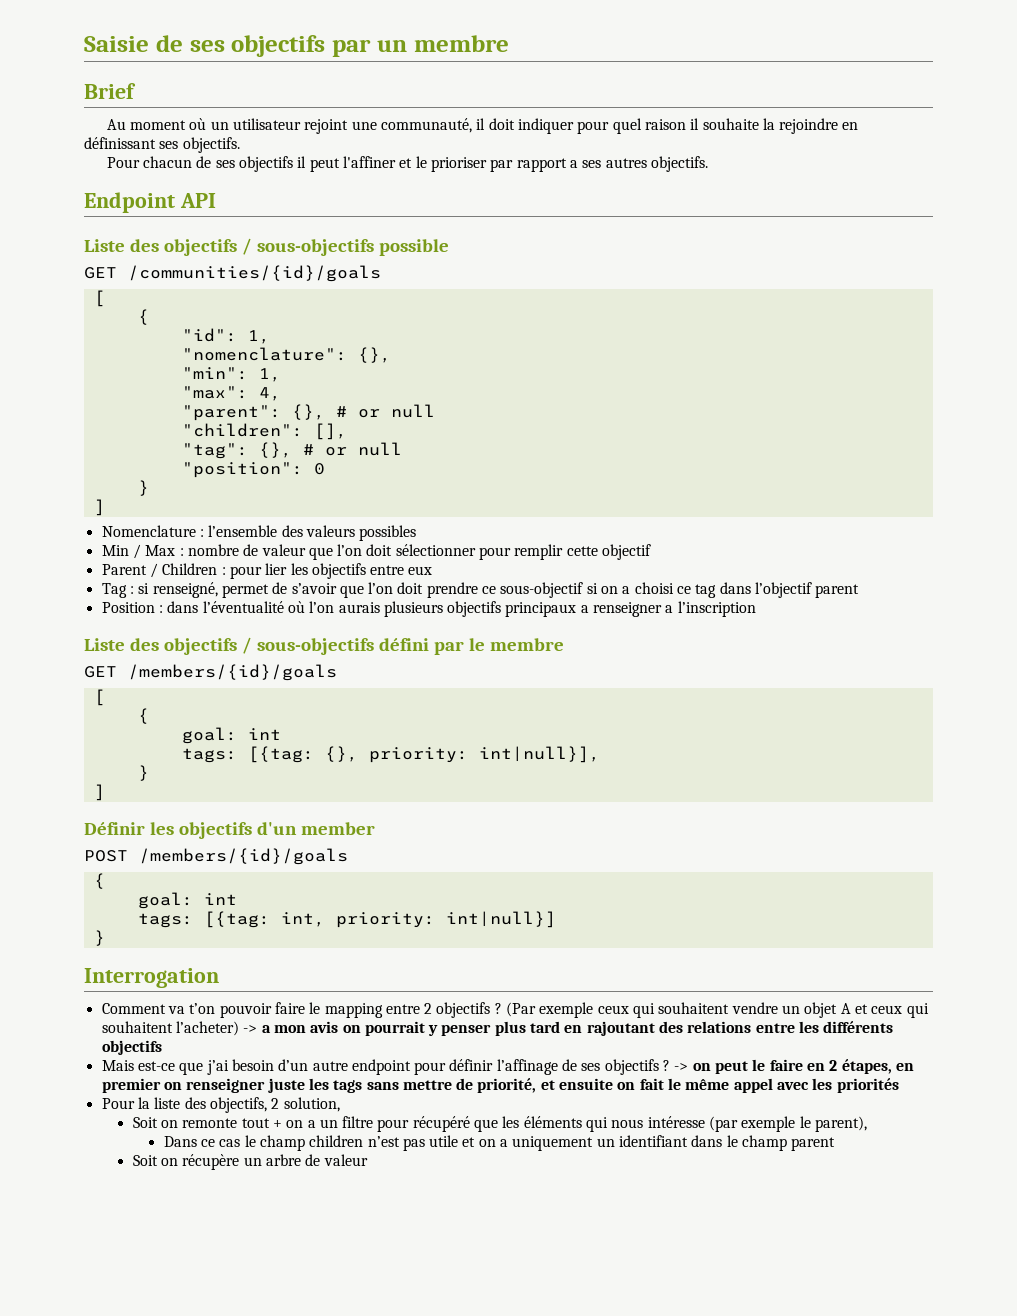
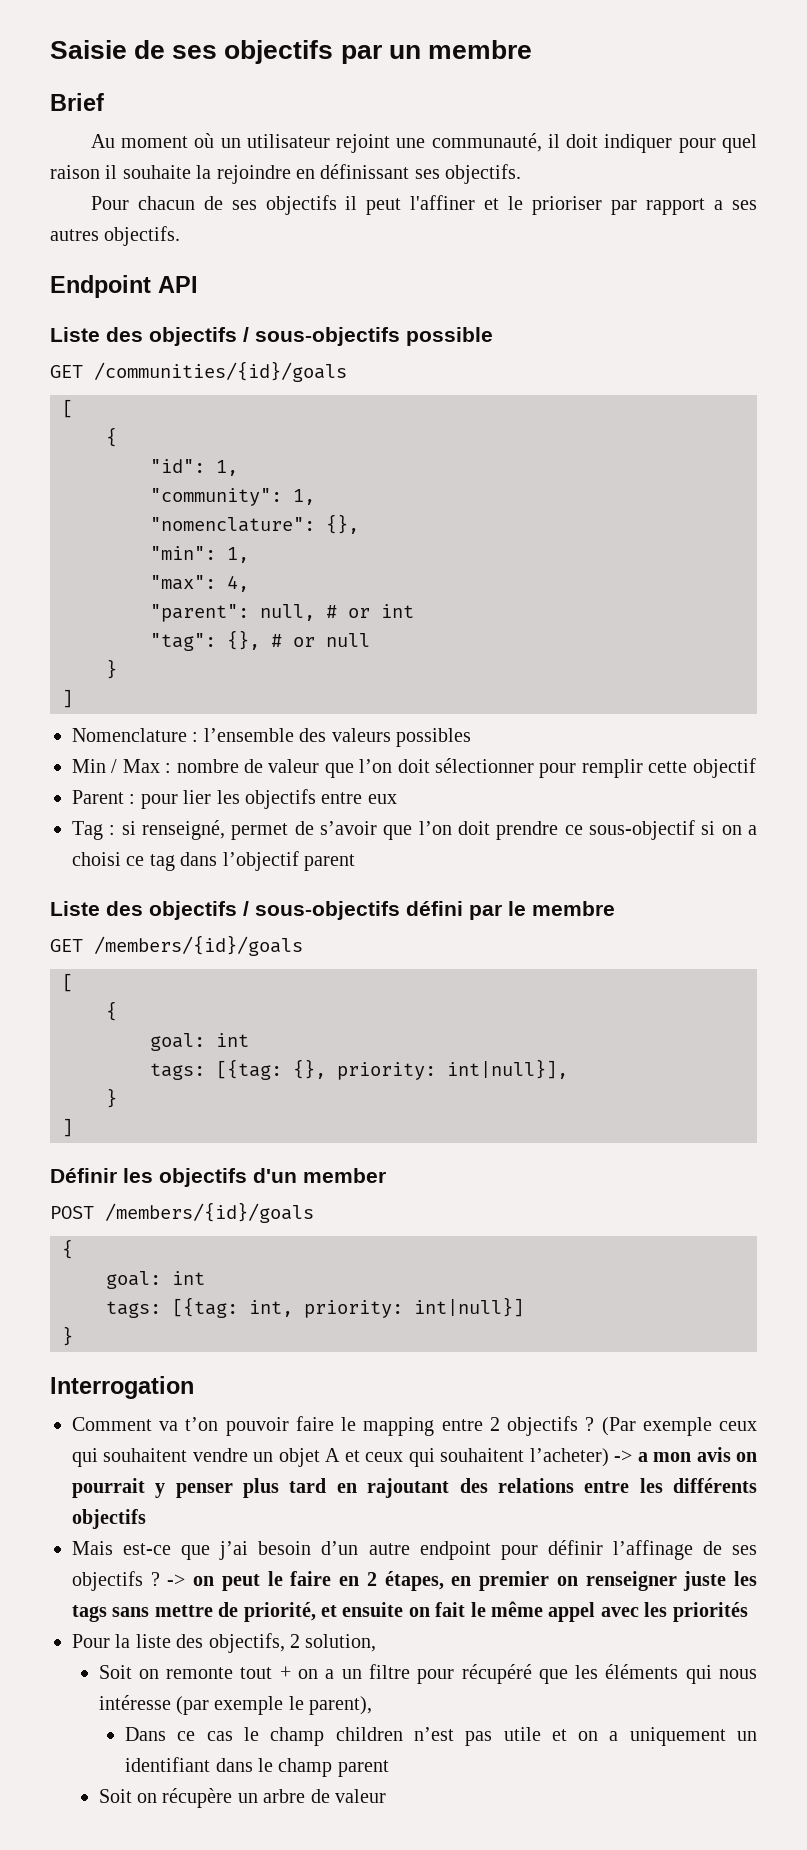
+ "community": 1,
- "parent": {}, # or null
- "children": [],
+ "parent": null, # or int
- "position": 0
- Parent / Children : pour lier les objectifs entre eux
+ Parent : pour lier les objectifs entre eux
- Position : dans l’éventualité où l’on aurais plusieurs objectifs principaux a renseigner a l’inscription

